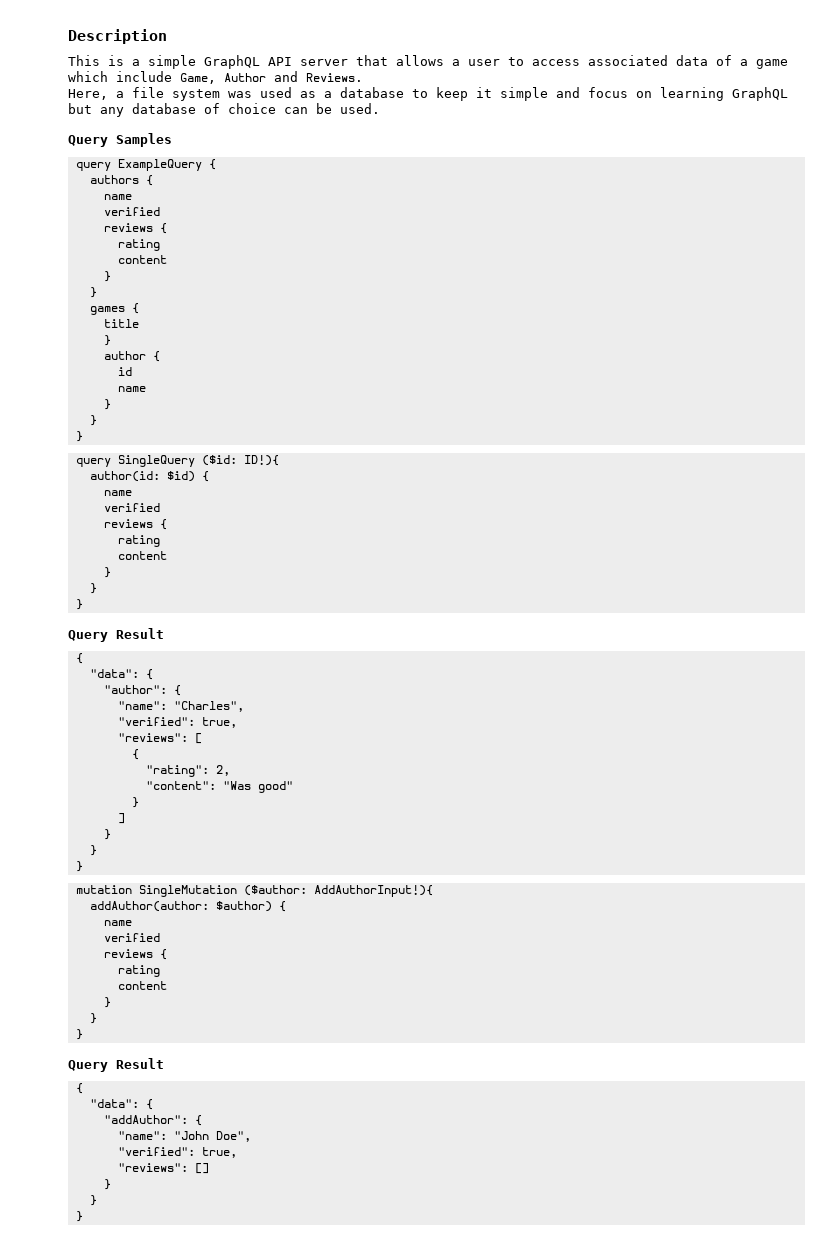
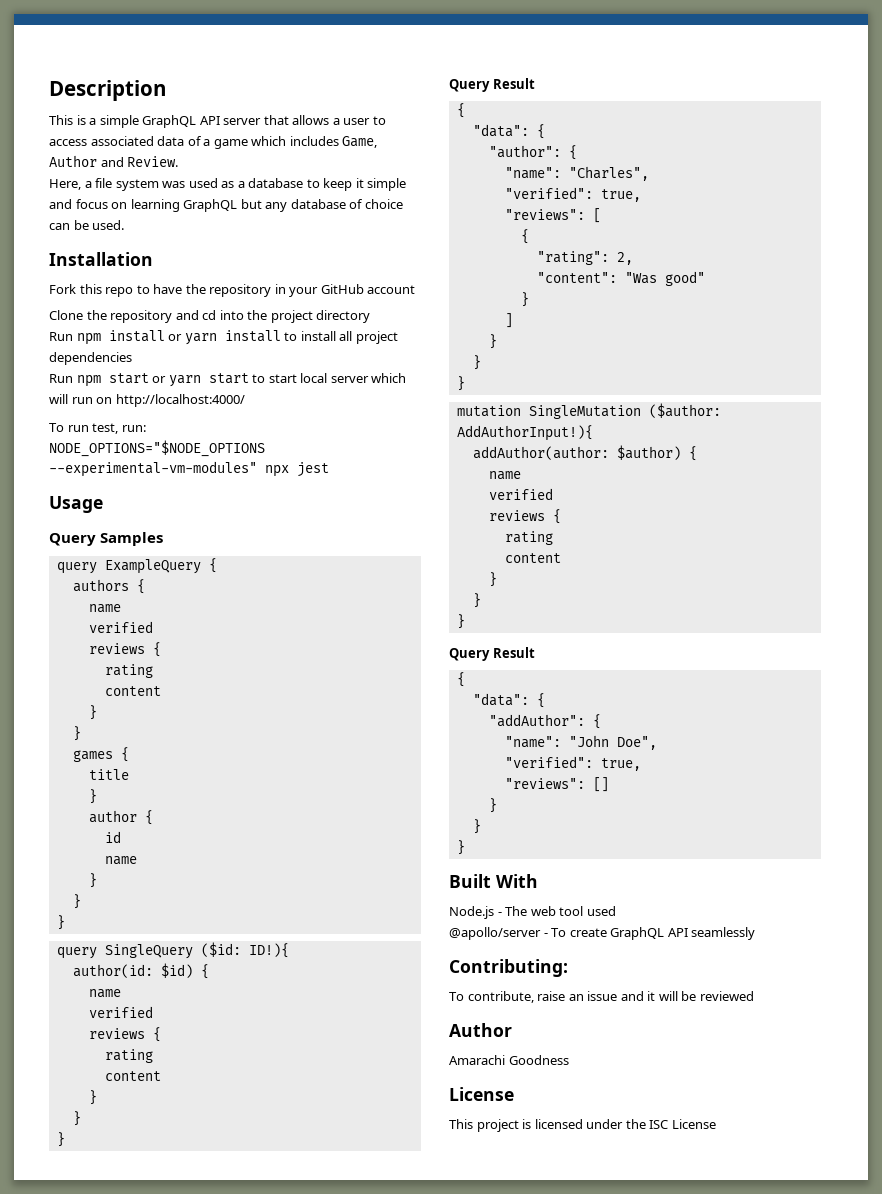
- This is a simple GraphQL API server that allows a user to access associated data of a game which include Game, Author and Reviews.
+ This is a simple GraphQL API server that allows a user to access associated data of a game which includes Game, Author and Review.
+ Installation
+ Fork this repo to have the repository in your GitHub account
+ Clone the repository and cd into the project directory
+ Run npm install or yarn install to install all project dependencies
+ Run npm start or yarn start to start local server which will run on http://localhost:4000/
+ To run test, run:
+ NODE_OPTIONS="$NODE_OPTIONS --experimental-vm-modules" npx jest
+ Usage
+ Built With
+ Node.js - The web tool used
+ @apollo/server - To create GraphQL API seamlessly
+ Contributing:
+ To contribute, raise an issue and it will be reviewed
+ Author
+ Amarachi Goodness
+ License
+ This project is licensed under the ISC License

